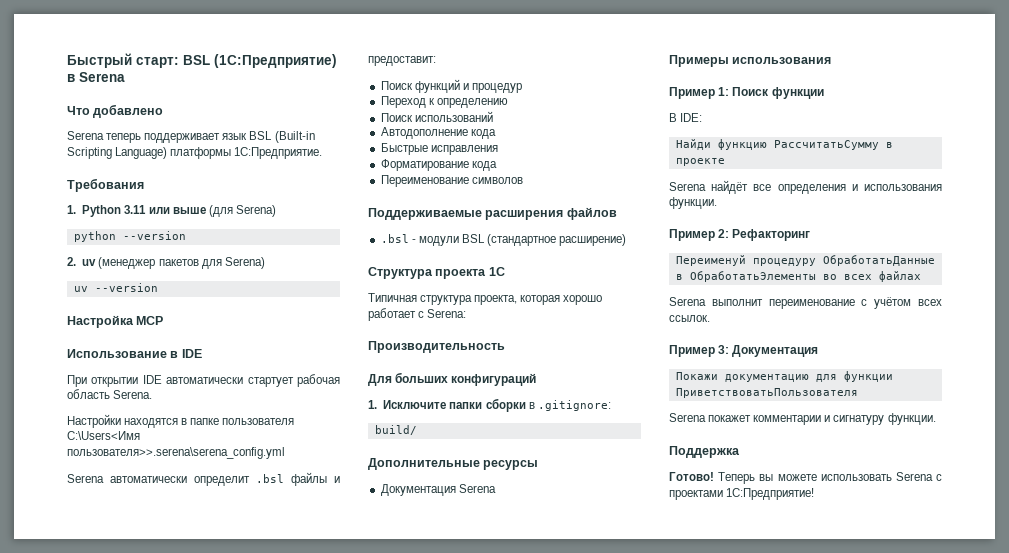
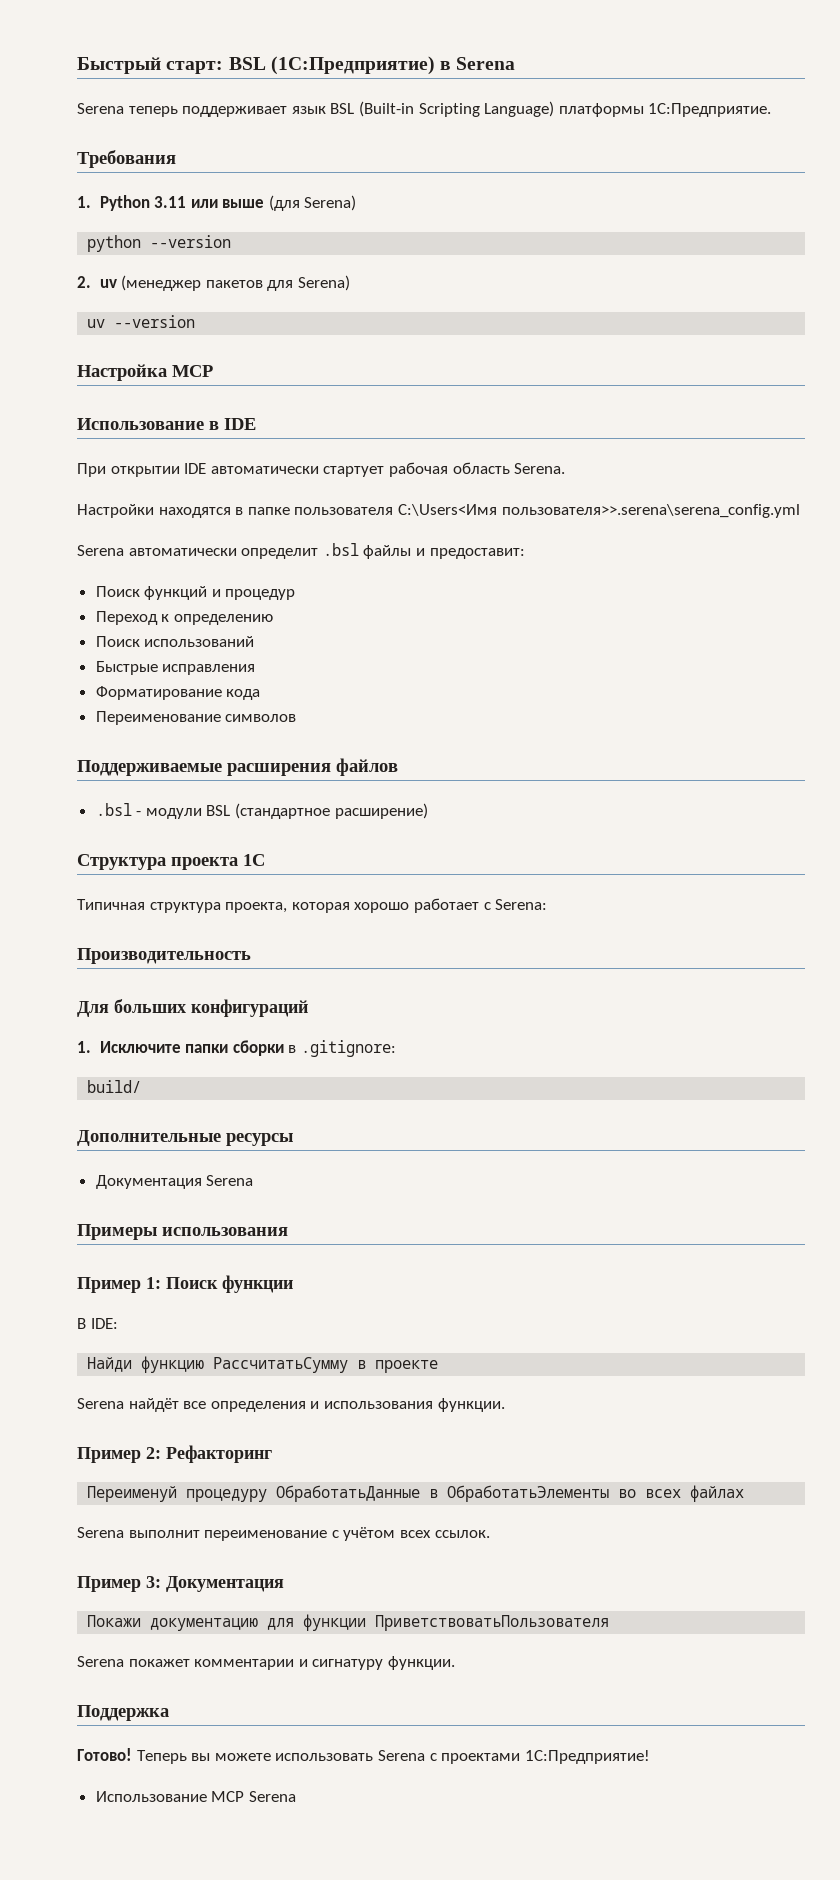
- Что добавлено
- Автодополнение кода
+ Использование MCP Serena

